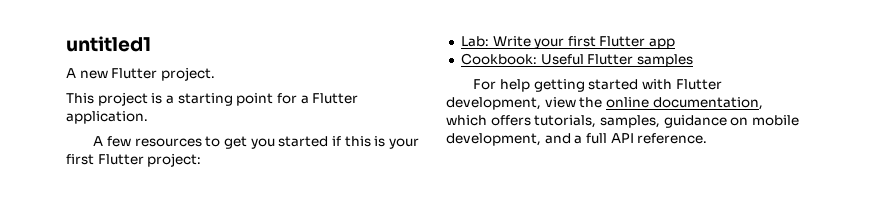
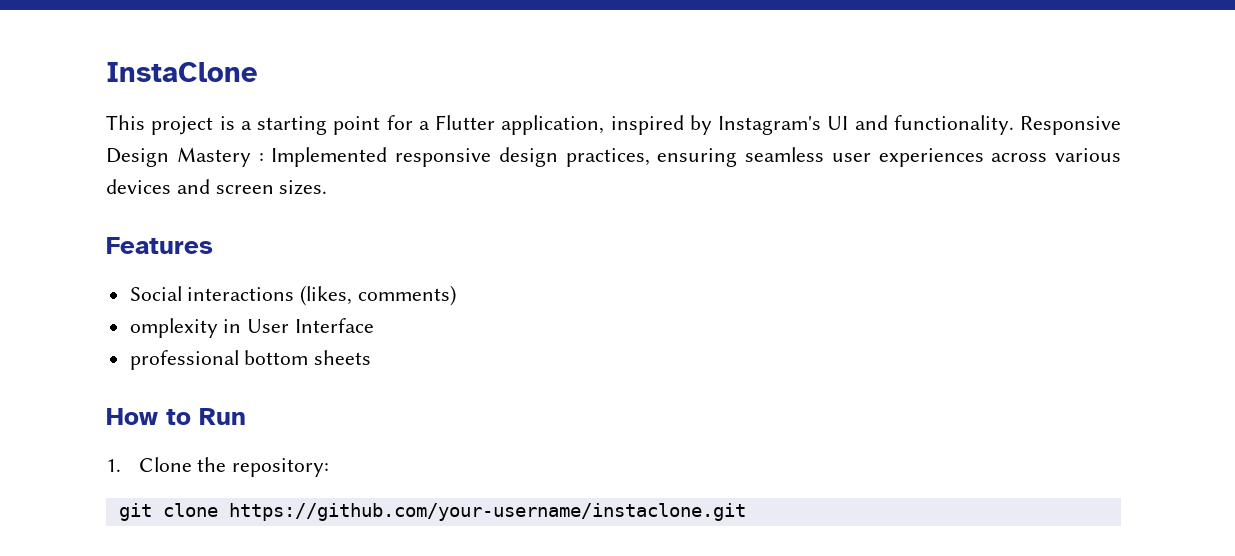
- untitled1
- A new Flutter project.
+ InstaClone
- This project is a starting point for a Flutter application.
- A few resources to get you started if this is your first Flutter project:
- Lab: Write your first Flutter app
- Cookbook: Useful Flutter samples
- For help getting started with Flutter development, view the online documentation, which offers tutorials, samples, guidance on mobile development, and a full API reference.
+ This project is a starting point for a Flutter application, inspired by Instagram's UI and functionality. Responsive Design Mastery : Implemented responsive design practices, ensuring seamless user experiences across various devices and screen sizes.
+ Features
+ Social interactions (likes, comments)
+ omplexity in User Interface
+ professional bottom sheets
+ How to Run
+ 1. Clone the repository:
+ git clone https://github.com/your-username/instaclone.git

